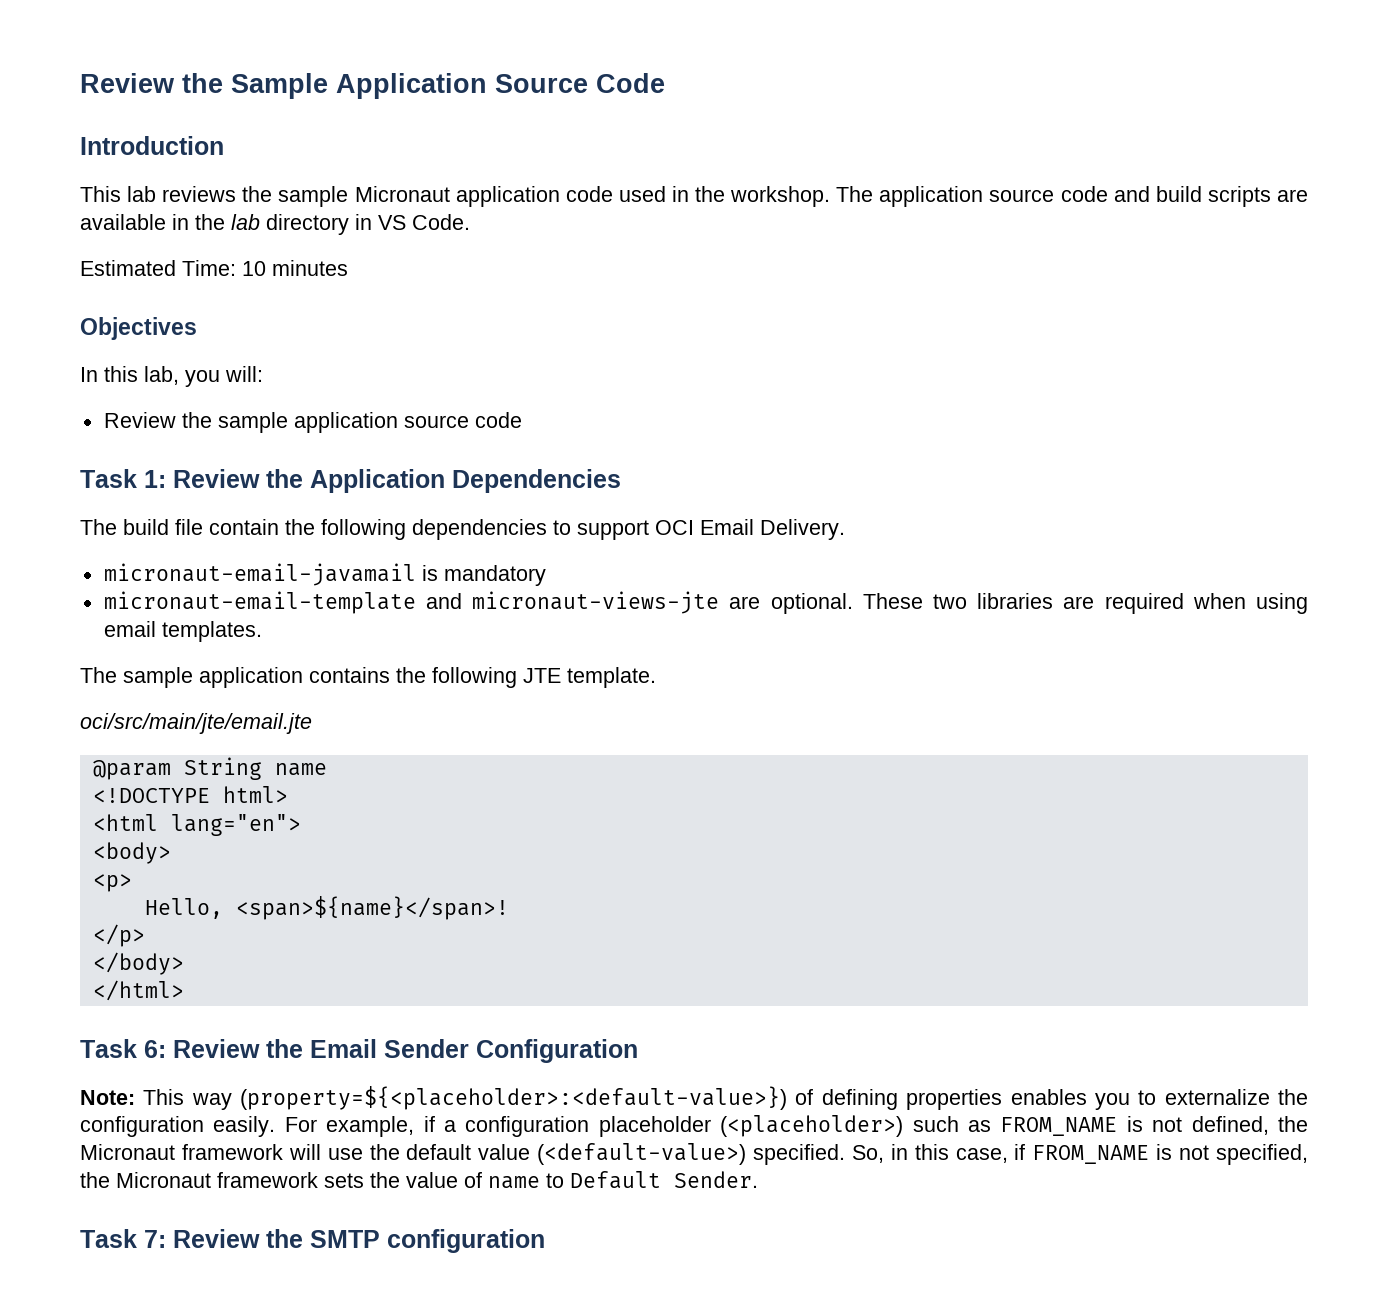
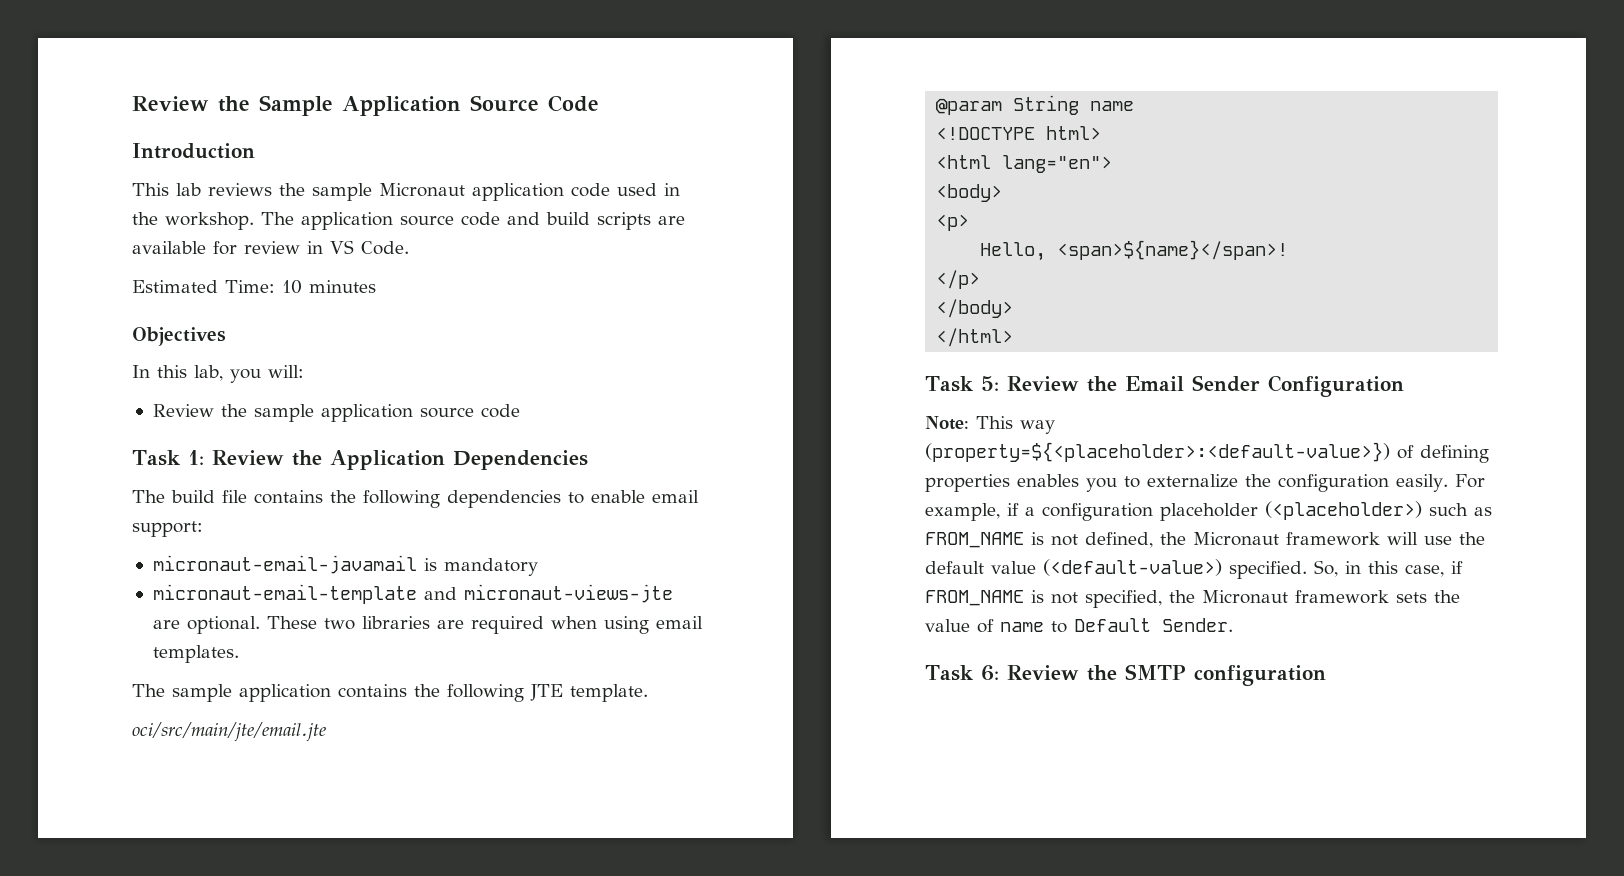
- The application source code and build scripts are available in the lab directory in VS Code.
+ The application source code and build scripts are available for review in VS Code.
- The build file contain the following dependencies to support OCI Email Delivery.
+ The build file contains the following dependencies to enable email support:
- Task 6: Review the Email Sender Configuration
+ Task 5: Review the Email Sender Configuration
- Task 7: Review the SMTP configuration
+ Task 6: Review the SMTP configuration

